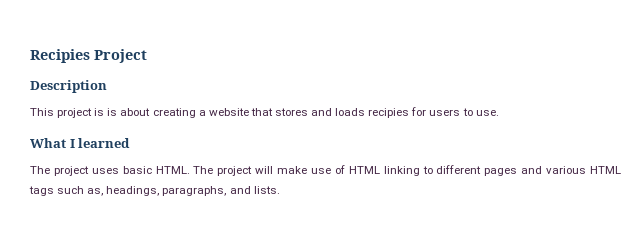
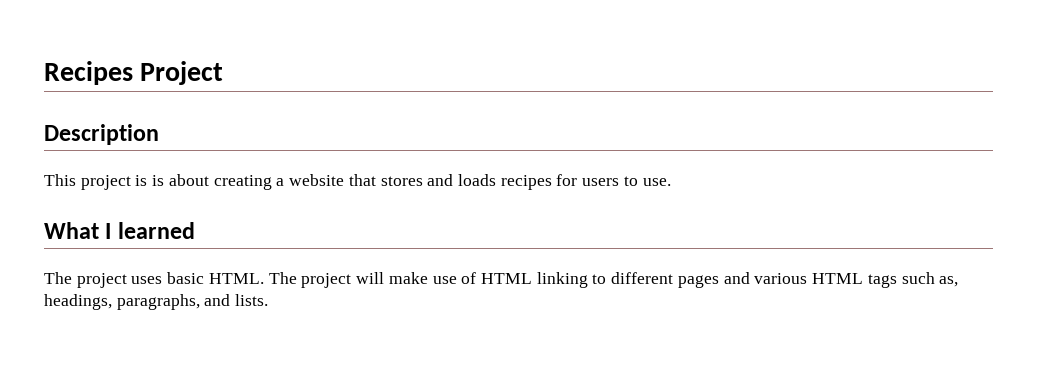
- Recipies Project
+ Recipes Project
- This project is is about creating a website that stores and loads recipies for users to use.
+ This project is is about creating a website that stores and loads recipes for users to use.

